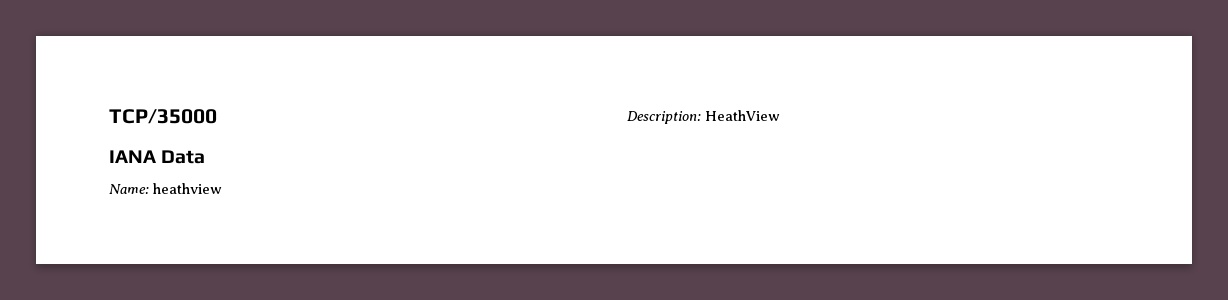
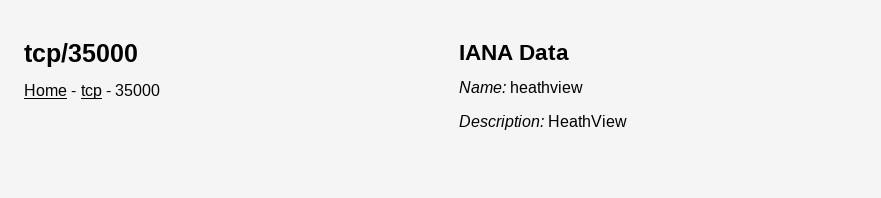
- TCP/35000
+ tcp/35000
+ Home - tcp - 35000

